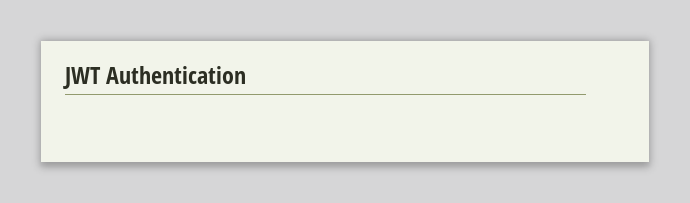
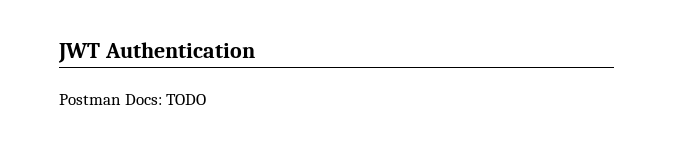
+ Postman Docs: TODO

